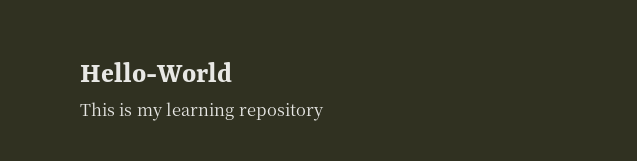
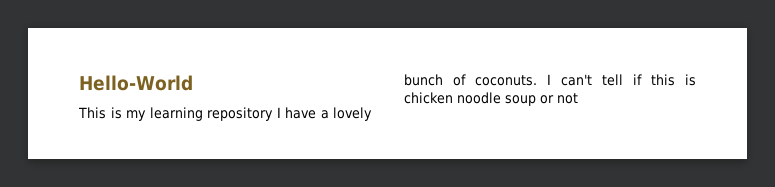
- This is my learning repository
+ This is my learning repository I have a lovely bunch of coconuts. I can't tell if this is chicken noodle soup or not

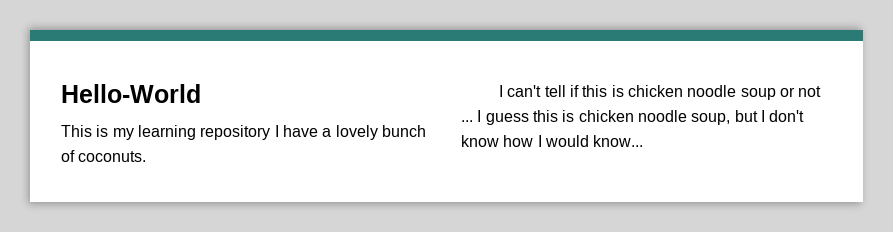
- This is my learning repository I have a lovely bunch of coconuts. I can't tell if this is chicken noodle soup or not
+ This is my learning repository I have a lovely bunch of coconuts.
+ I can't tell if this is chicken noodle soup or not ... I guess this is chicken noodle soup, but I don't know how I would know...

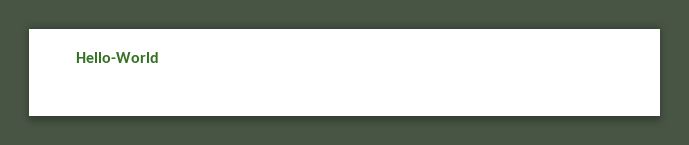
- This is my learning repository I have a lovely bunch of coconuts.
- I can't tell if this is chicken noodle soup or not ... I guess this is chicken noodle soup, but I don't know how I would know...

